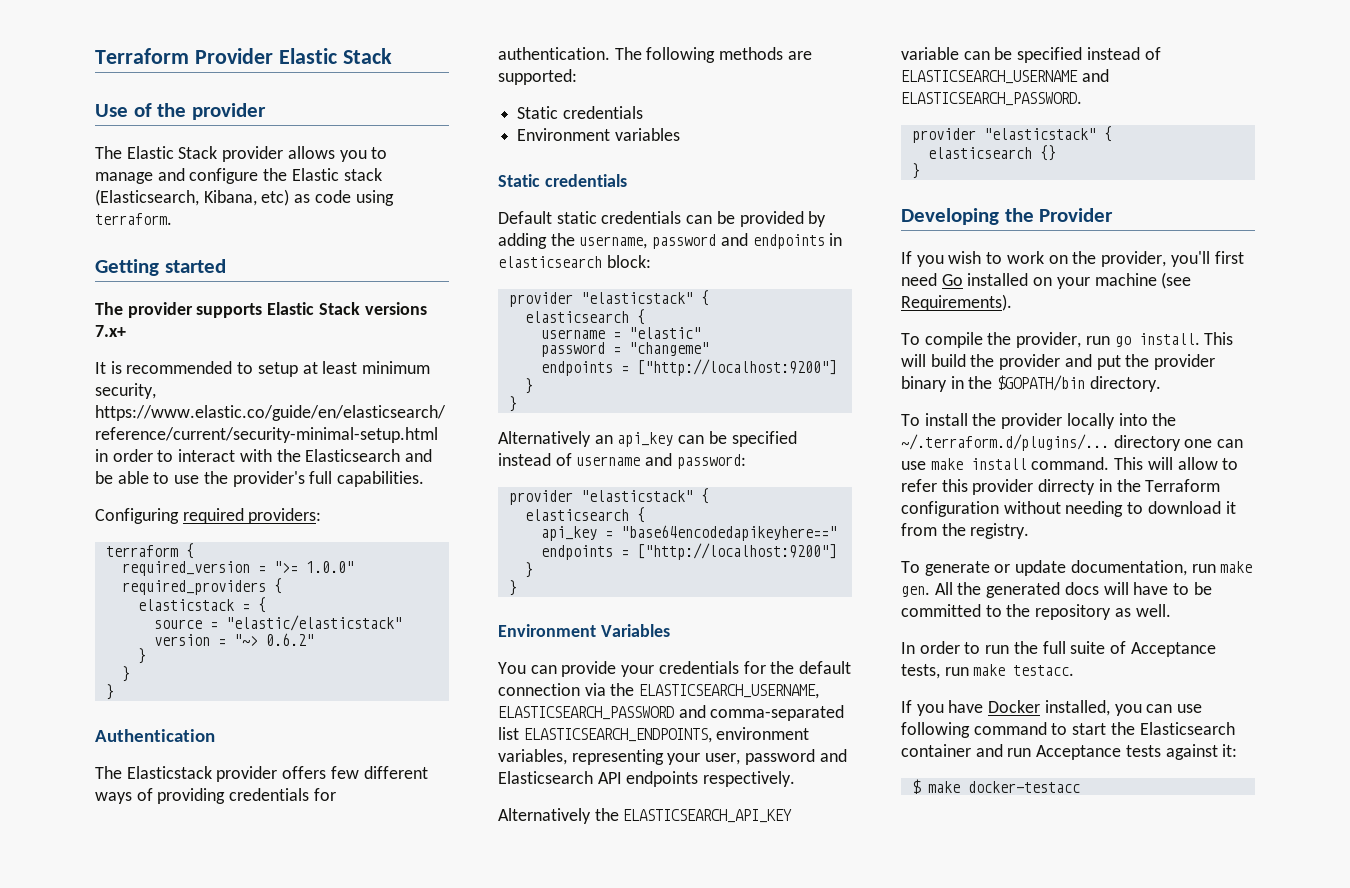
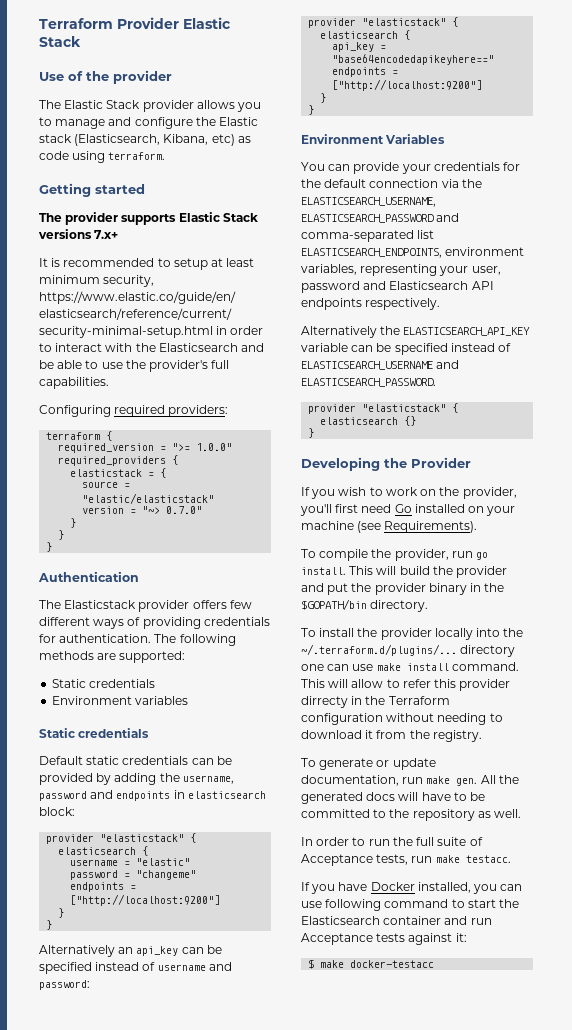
- version = "~> 0.6.2"
+ version = "~> 0.7.0"

